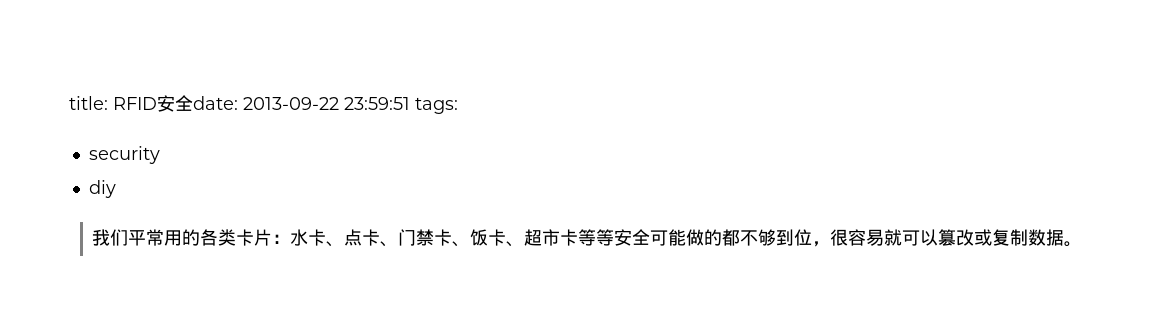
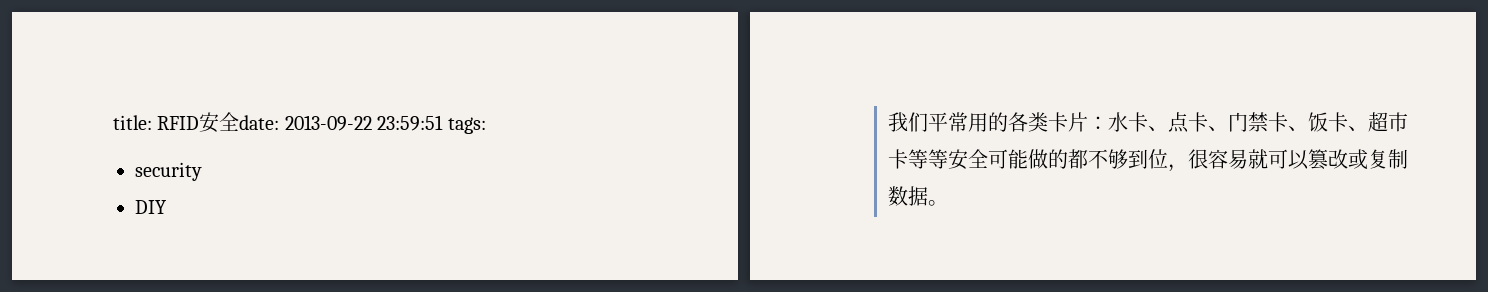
- diy
+ DIY

